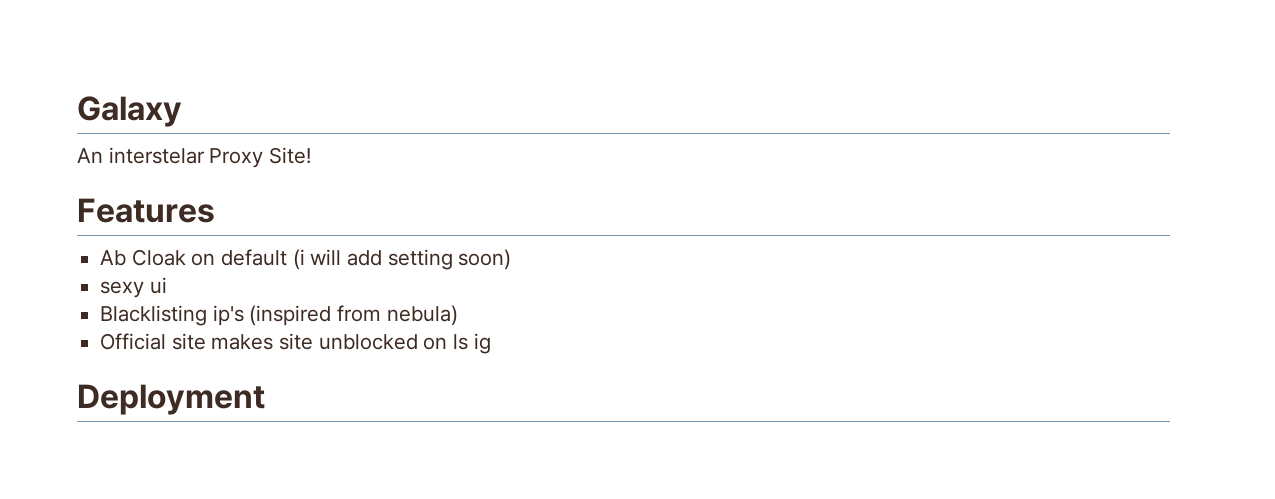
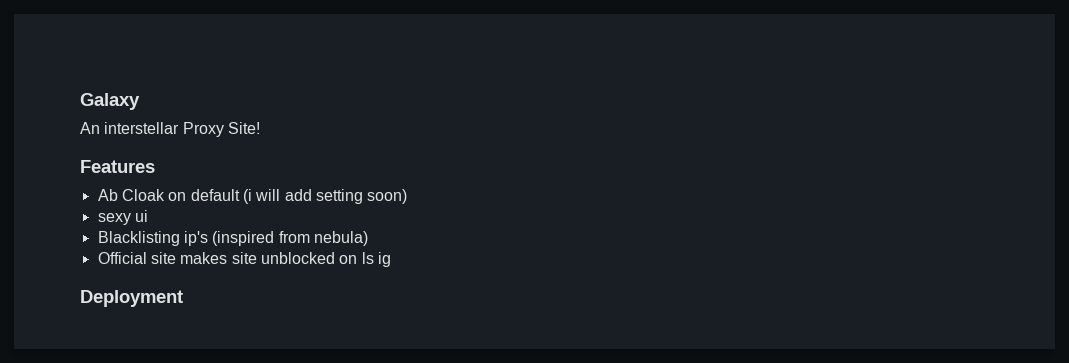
- An interstelar Proxy Site!
+ An interstellar Proxy Site!

